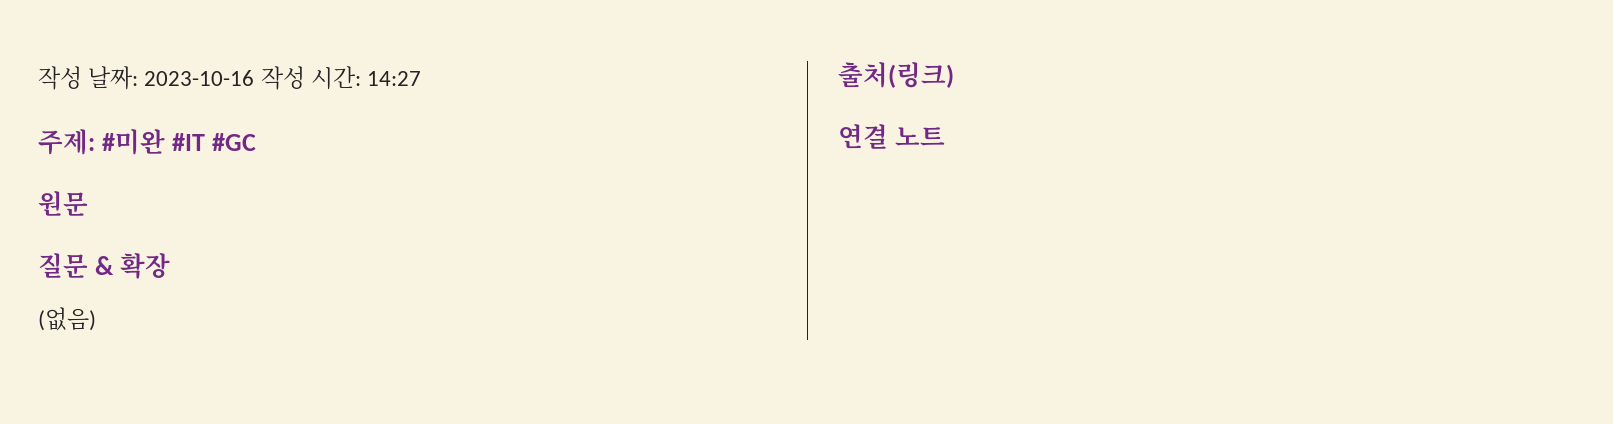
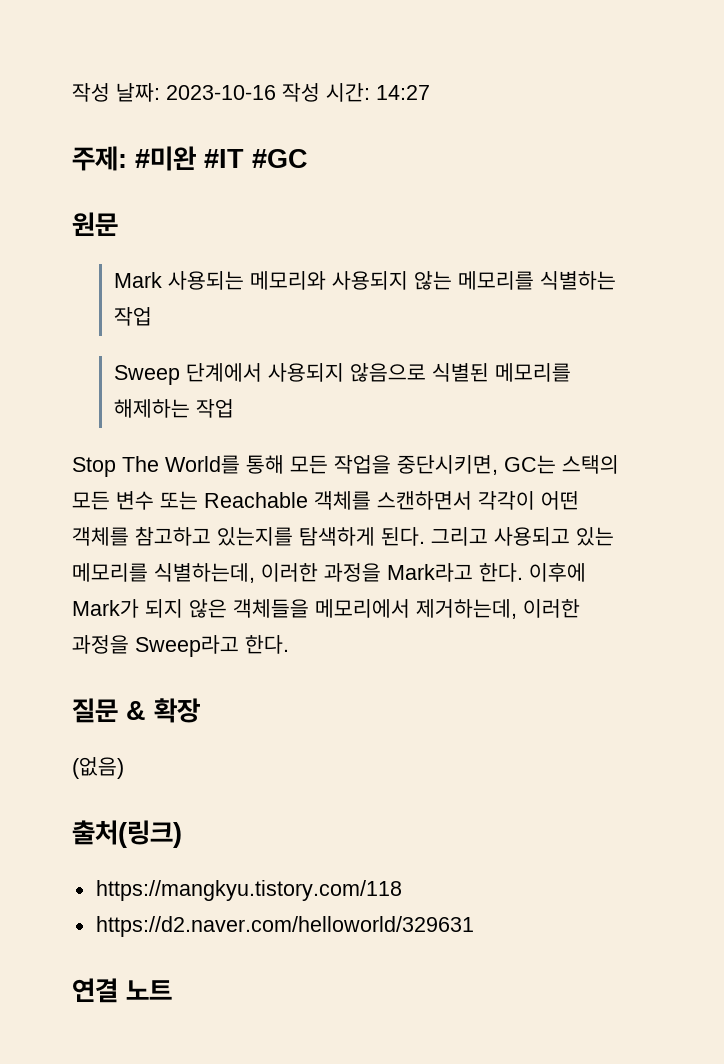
+ Mark 사용되는 메모리와 사용되지 않는 메모리를 식별하는 작업
+ Sweep 단계에서 사용되지 않음으로 식별된 메모리를 해제하는 작업
+ Stop The World를 통해 모든 작업을 중단시키면, GC는 스택의 모든 변수 또는 Reachable 객체를 스캔하면서 각각이 어떤 객체를 참고하고 있는지를 탐색하게 된다. 그리고 사용되고 있는 메모리를 식별하는데, 이러한 과정을 Mark라고 한다. 이후에 Mark가 되지 않은 객체들을 메모리에서 제거하는데, 이러한 과정을 Sweep라고 한다.
+ https://mangkyu.tistory.com/118
+ https://d2.naver.com/helloworld/329631

